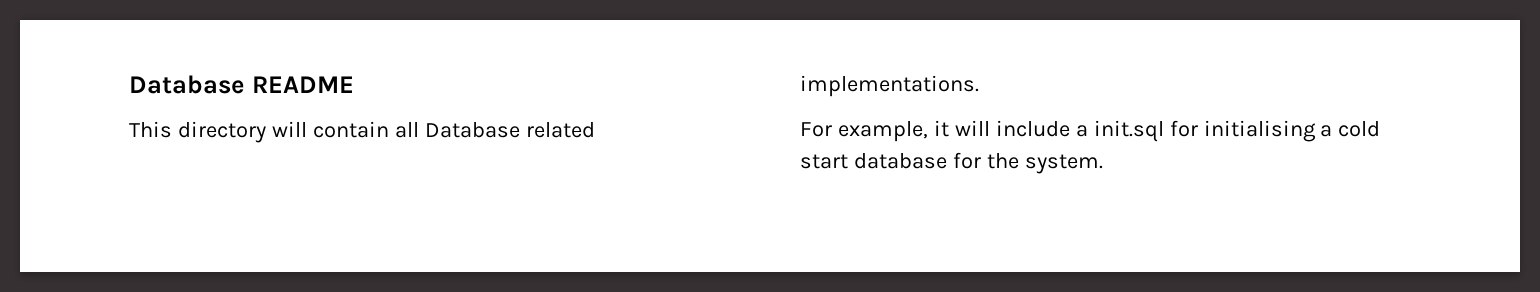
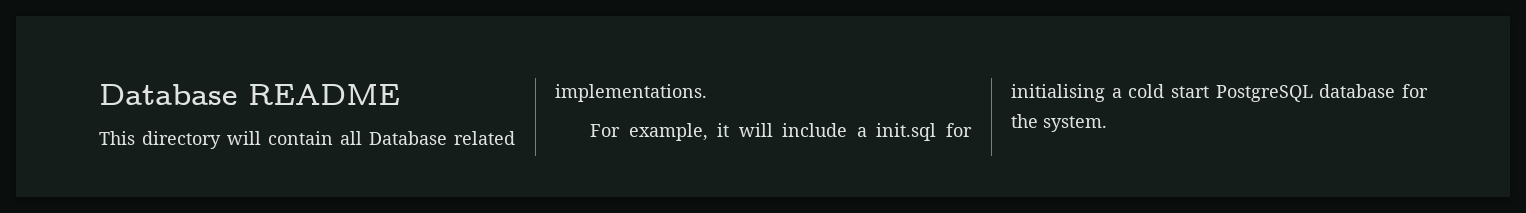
- For example, it will include a init.sql for initialising a cold start database for the system.
+ For example, it will include a init.sql for initialising a cold start PostgreSQL database for the system.

